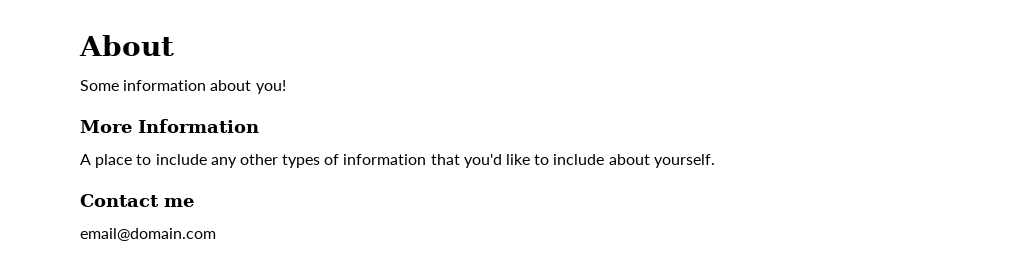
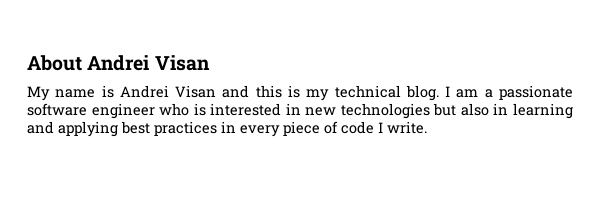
- About
- Some information about you!
- More Information
- A place to include any other types of information that you'd like to include about yourself.
- Contact me
- email@domain.com
+ About Andrei Visan
+ My name is Andrei Visan and this is my technical blog. I am a passionate software engineer who is interested in new technologies but also in learning and applying best practices in every piece of code I write.

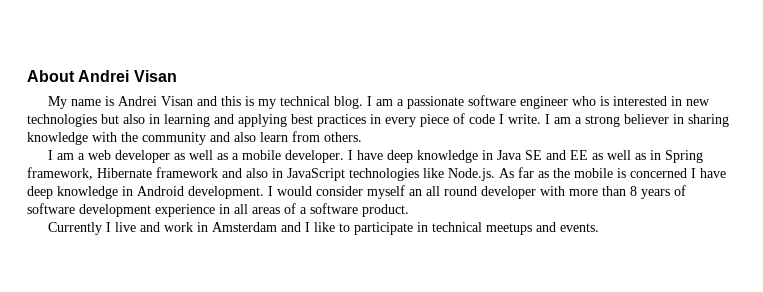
+ I am a strong believer in sharing knowledge with the community and also learn from others.
+ I am a web developer as well as a mobile developer. I have deep knowledge in Java SE and EE as well as in Spring framework, Hibernate framework and also in JavaScript technologies like Node.js. As far as the mobile is concerned I have deep knowledge in Android development. I would consider myself an all round developer with more than 8 years of software development experience in all areas of a software product.
+ Currently I live and work in Amsterdam and I like to participate in technical meetups and events.

